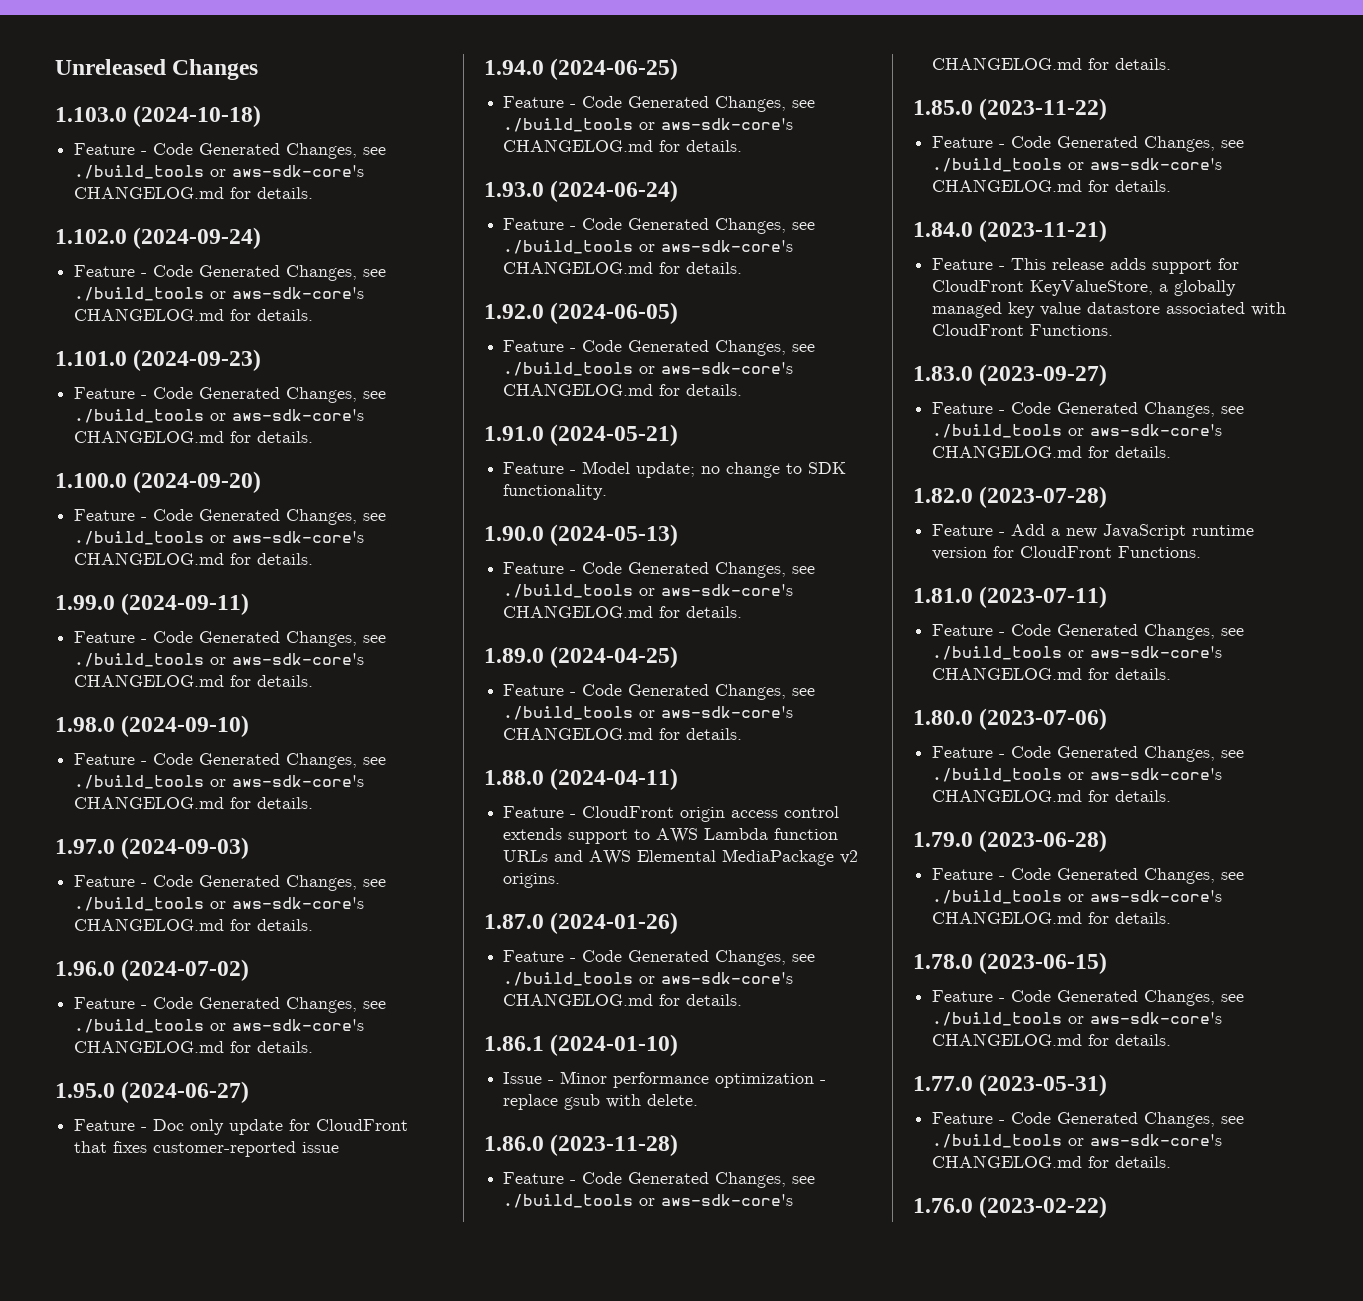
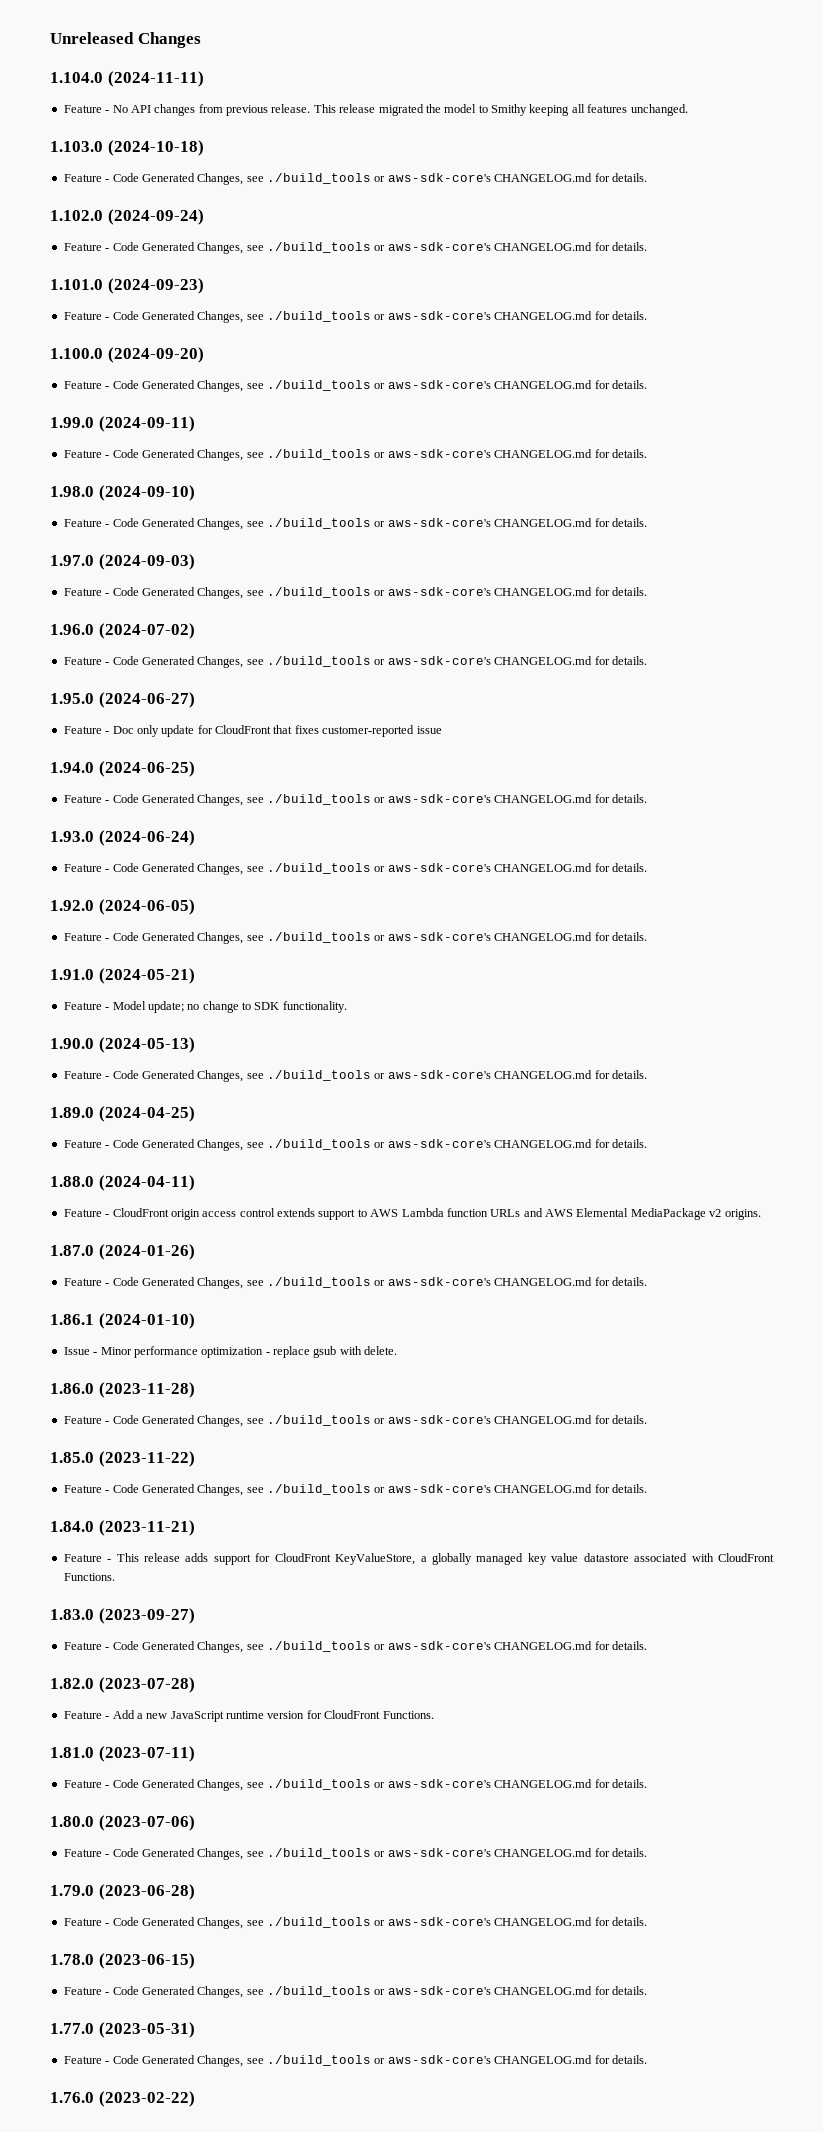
+ 1.104.0 (2024-11-11)
+ Feature - No API changes from previous release. This release migrated the model to Smithy keeping all features unchanged.

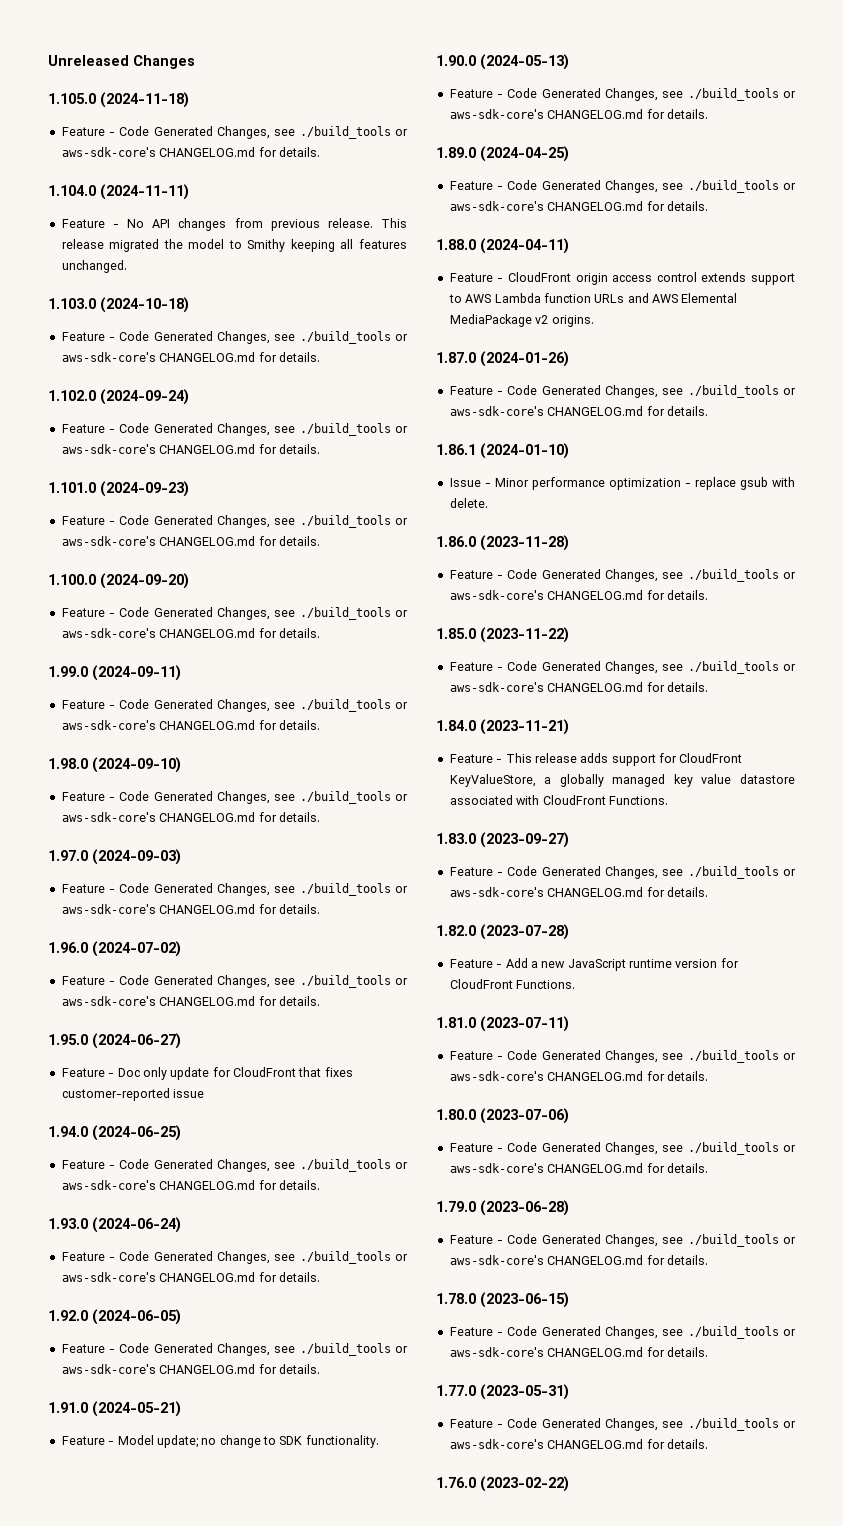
+ 1.105.0 (2024-11-18)
+ Feature - Code Generated Changes, see ./build_tools or aws-sdk-core's CHANGELOG.md for details.

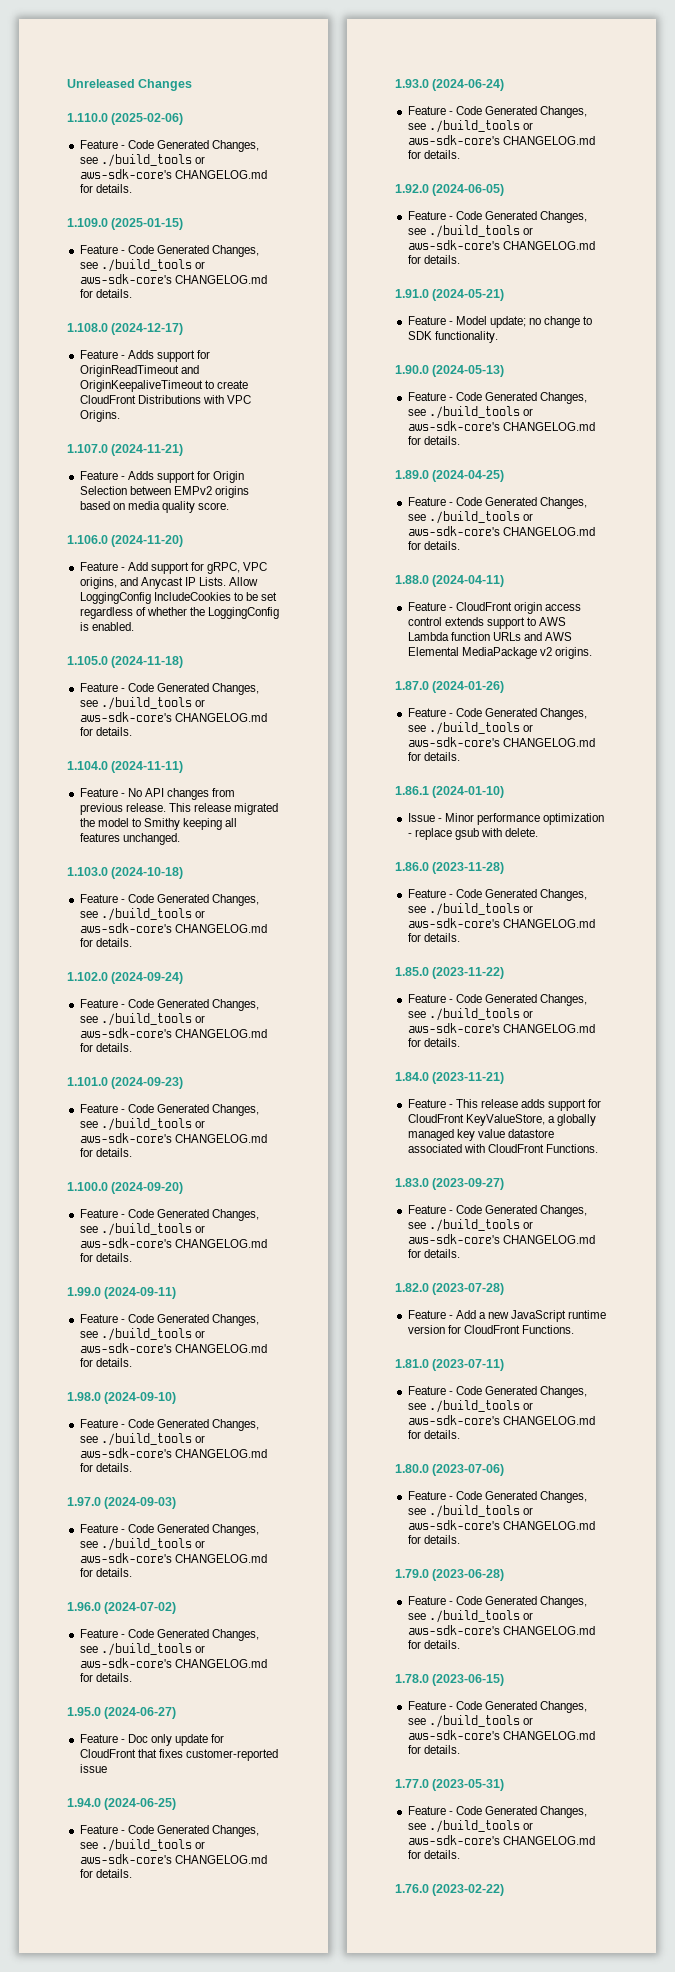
+ 1.110.0 (2025-02-06)
+ Feature - Code Generated Changes, see ./build_tools or aws-sdk-core's CHANGELOG.md for details.
+ 1.109.0 (2025-01-15)
+ Feature - Code Generated Changes, see ./build_tools or aws-sdk-core's CHANGELOG.md for details.
+ 1.108.0 (2024-12-17)
+ Feature - Adds support for OriginReadTimeout and OriginKeepaliveTimeout to create CloudFront Distributions with VPC Origins.
+ 1.107.0 (2024-11-21)
+ Feature - Adds support for Origin Selection between EMPv2 origins based on media quality score.
+ 1.106.0 (2024-11-20)
+ Feature - Add support for gRPC, VPC origins, and Anycast IP Lists. Allow LoggingConfig IncludeCookies to be set regardless of whether the LoggingConfig is enabled.

